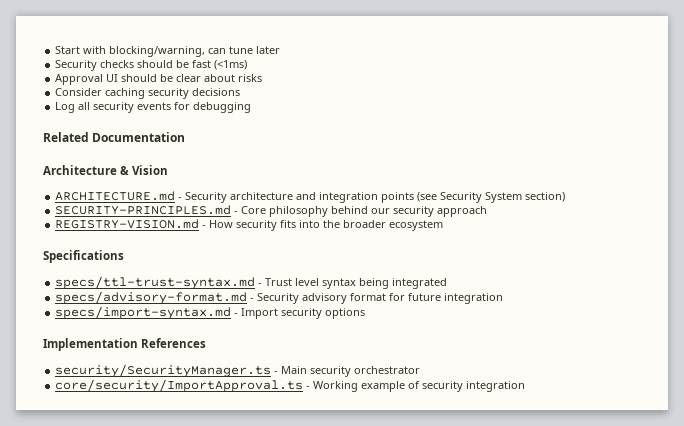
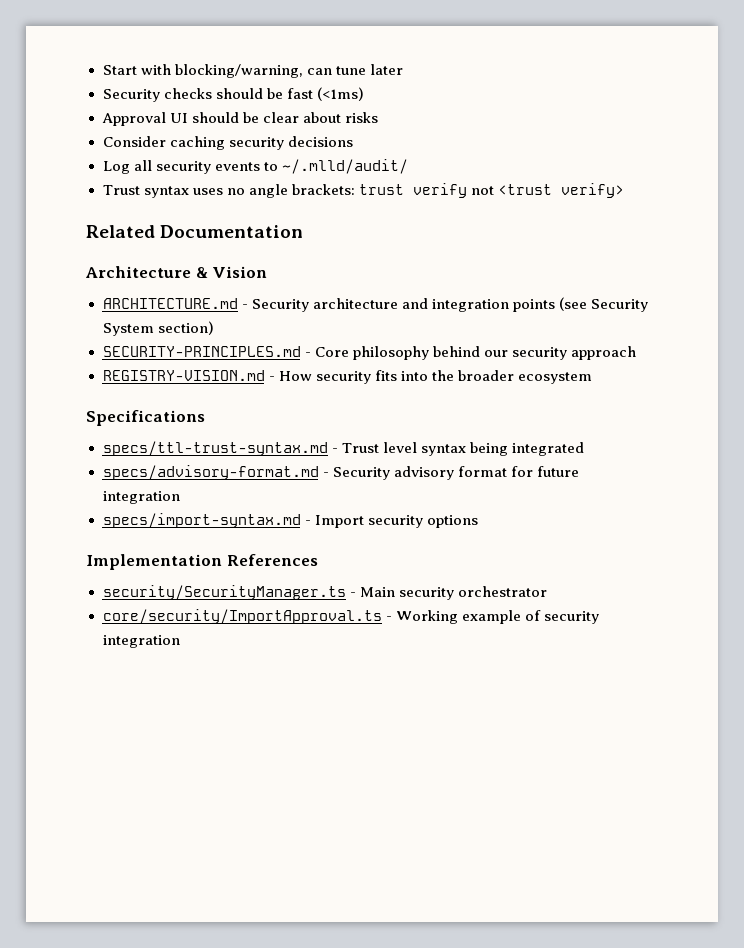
- Log all security events for debugging
+ Log all security events to ~/.mlld/audit/
+ Trust syntax uses no angle brackets: trust verify not <trust verify>

